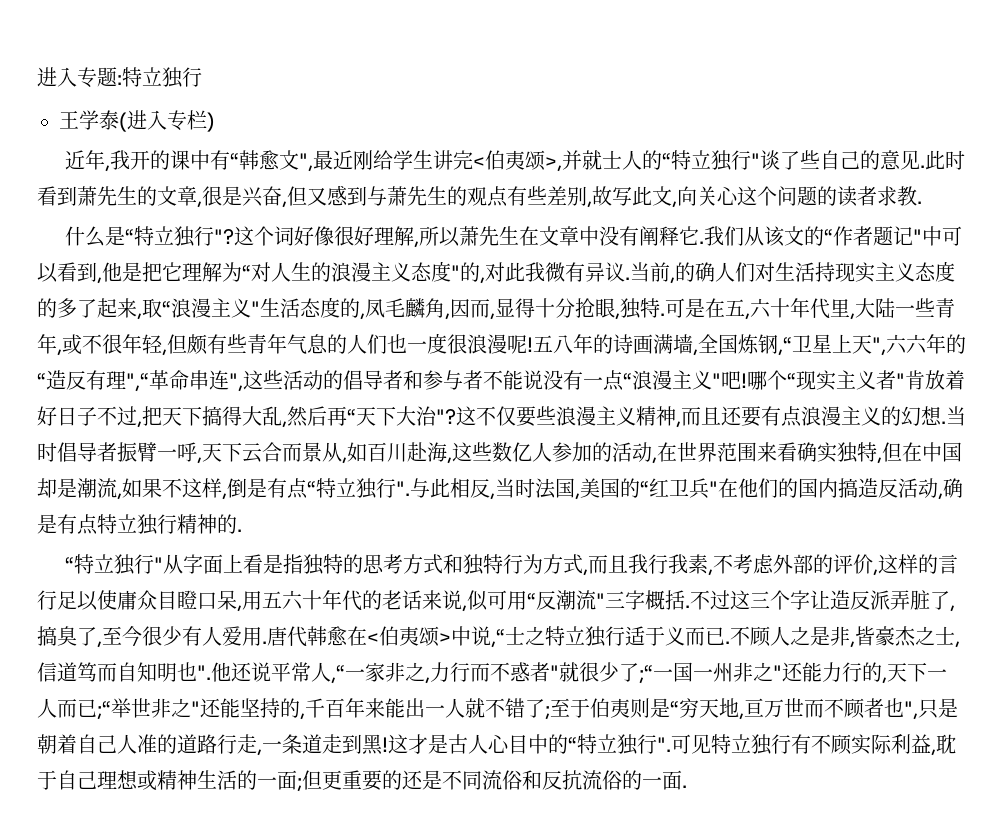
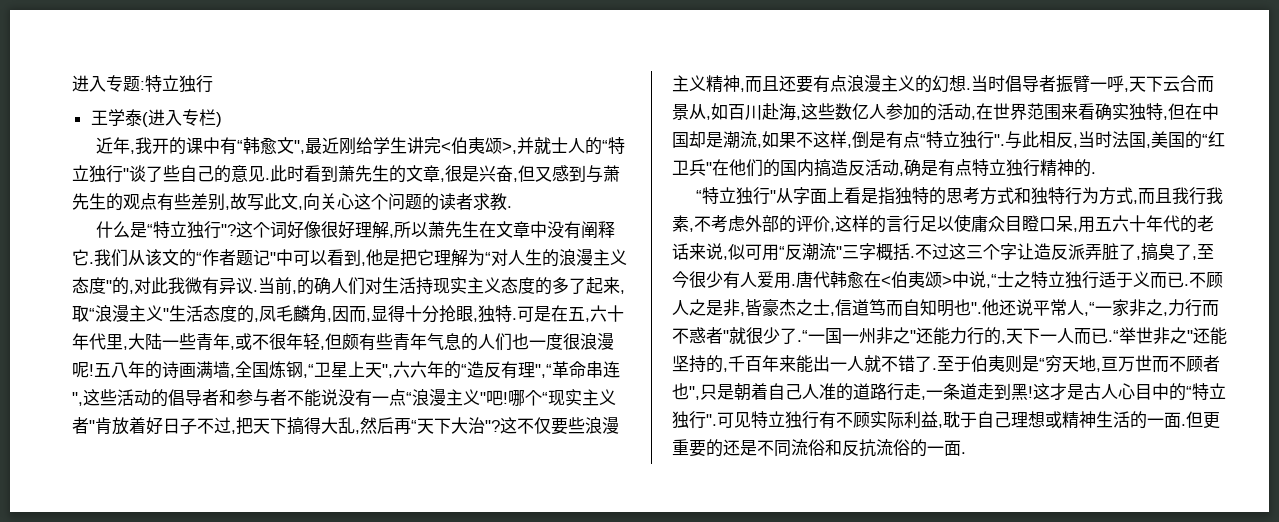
- 他还说平常人,“一家非之,力行而不惑者"就很少了;“一国一州非之"还能力行的,天下一人而已;“举世非之"还能坚持的,千百年来能出一人就不错了;至于伯夷则是“穷天地,亘万世而不顾者也",只是朝着自己人准的道路行走,一条道走到黑!
+ 他还说平常人,“一家非之,力行而不惑者"就很少了.“一国一州非之"还能力行的,天下一人而已.“举世非之"还能坚持的,千百年来能出一人就不错了.至于伯夷则是“穷天地,亘万世而不顾者也",只是朝着自己人准的道路行走,一条道走到黑!
- 可见特立独行有不顾实际利益,耽于自己理想或精神生活的一面;但更重要的还是不同流俗和反抗流俗的一面.
+ 可见特立独行有不顾实际利益,耽于自己理想或精神生活的一面.但更重要的还是不同流俗和反抗流俗的一面.

